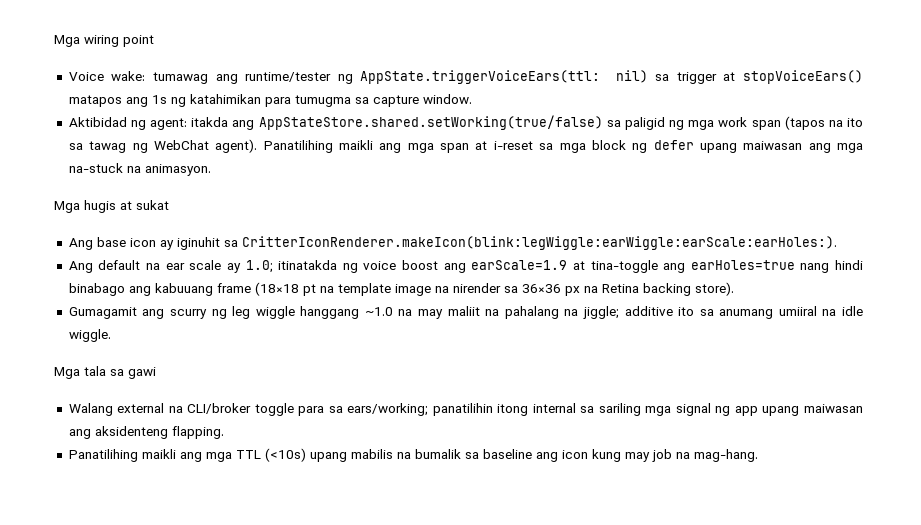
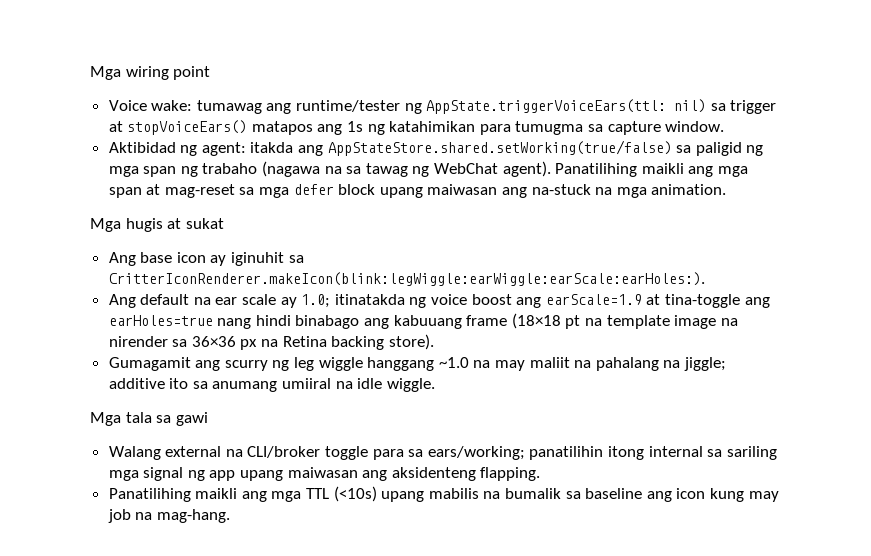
- Aktibidad ng agent: itakda ang AppStateStore.shared.setWorking(true/false) sa paligid ng mga work span (tapos na ito sa tawag ng WebChat agent).
+ Aktibidad ng agent: itakda ang AppStateStore.shared.setWorking(true/false) sa paligid ng mga span ng trabaho (nagawa na sa tawag ng WebChat agent).
- Panatilihing maikli ang mga span at i-reset sa mga block ng defer upang maiwasan ang mga na-stuck na animasyon.
+ Panatilihing maikli ang mga span at mag-reset sa mga defer block upang maiwasan ang na-stuck na mga animation.

